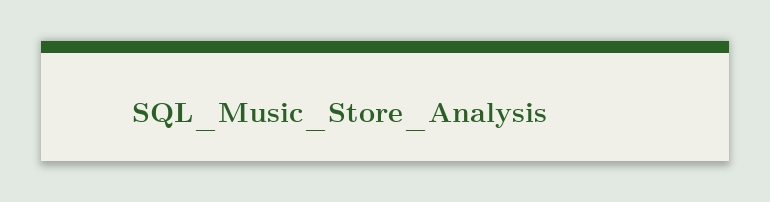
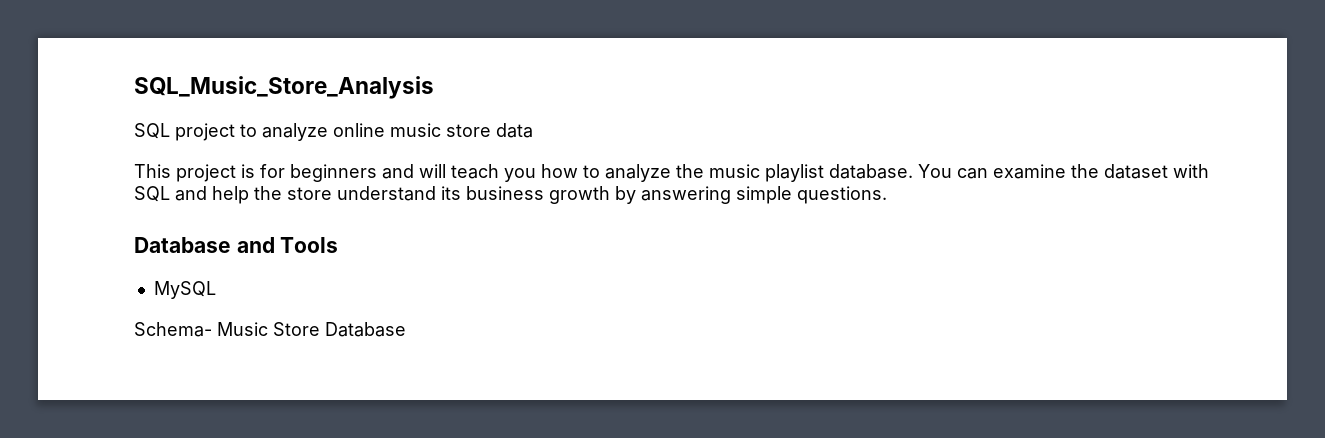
+ SQL project to analyze online music store data
+ This project is for beginners and will teach you how to analyze the music playlist database. You can examine the dataset with SQL and help the store understand its business growth by answering simple questions.
+ Database and Tools
+ MySQL
+ Schema- Music Store Database

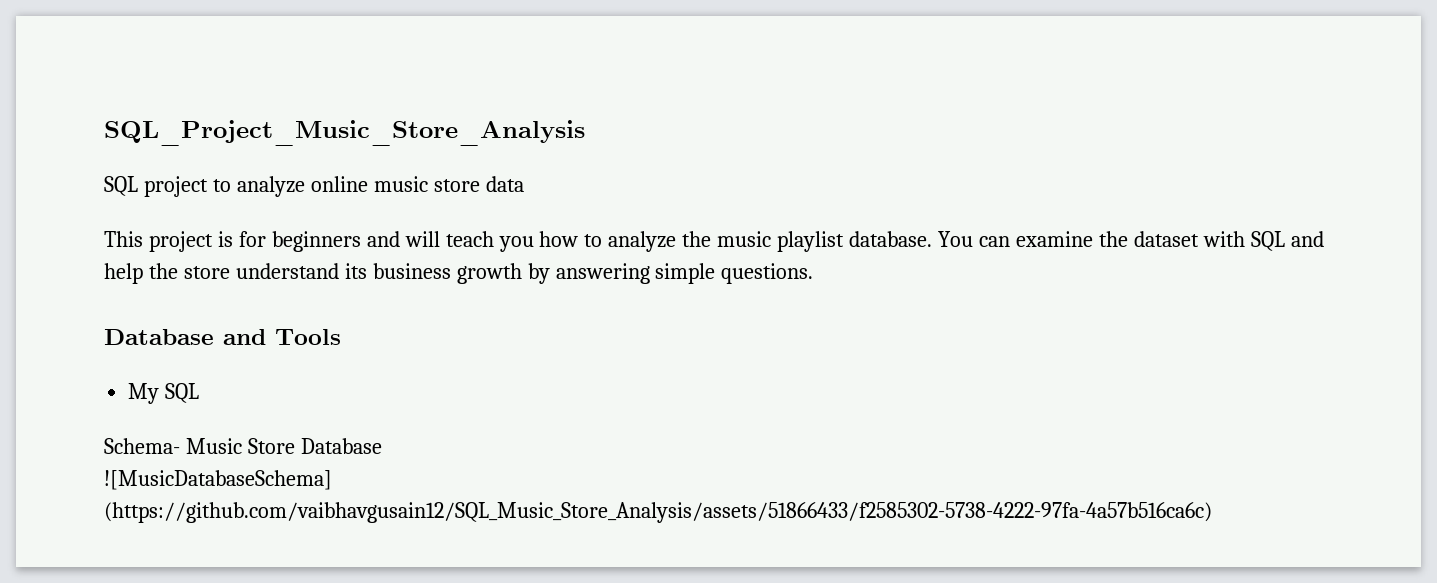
- SQL_Music_Store_Analysis
+ SQL_Project_Music_Store_Analysis
- MySQL
+ My SQL
+ ![MusicDatabaseSchema] (https://github.com/vaibhavgusain12/SQL_Music_Store_Analysis/assets/51866433/f2585302-5738-4222-97fa-4a57b516ca6c)

